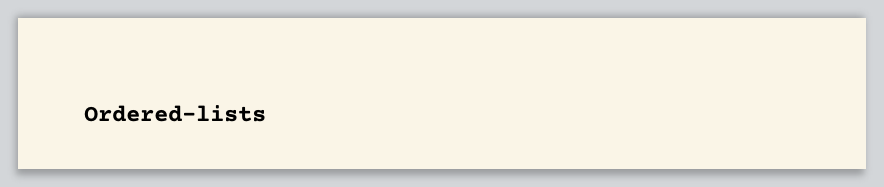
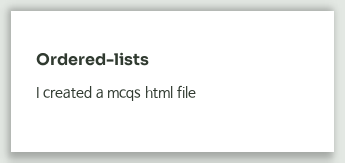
+ I created a mcqs html file

